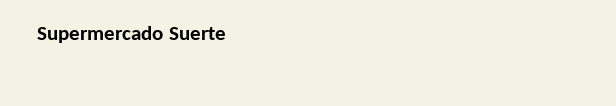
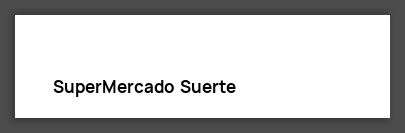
- Supermercado Suerte
+ SuperMercado Suerte

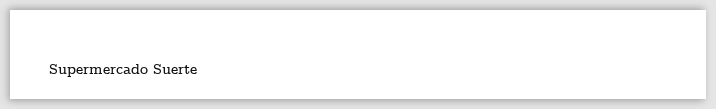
- SuperMercado Suerte
+ Supermercado Suerte

